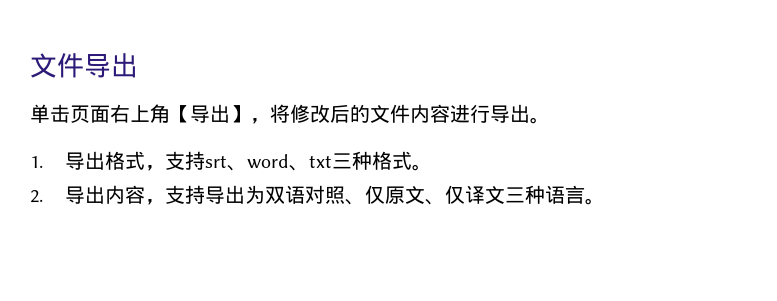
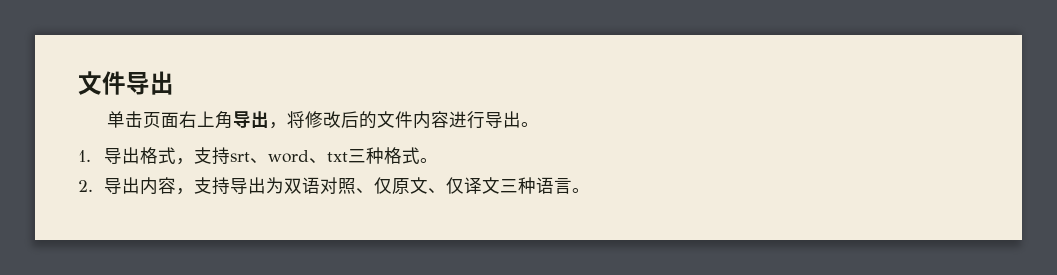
- 单击页面右上角【导出】，将修改后的文件内容进行导出。
+ 单击页面右上角导出，将修改后的文件内容进行导出。

